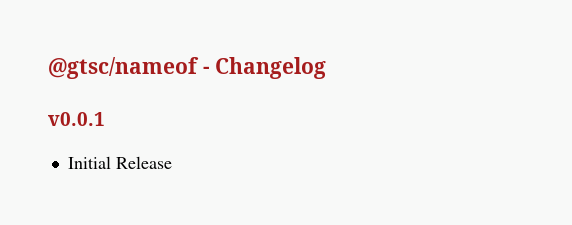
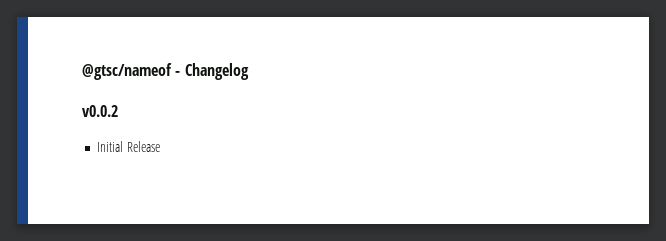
- v0.0.1
+ v0.0.2

